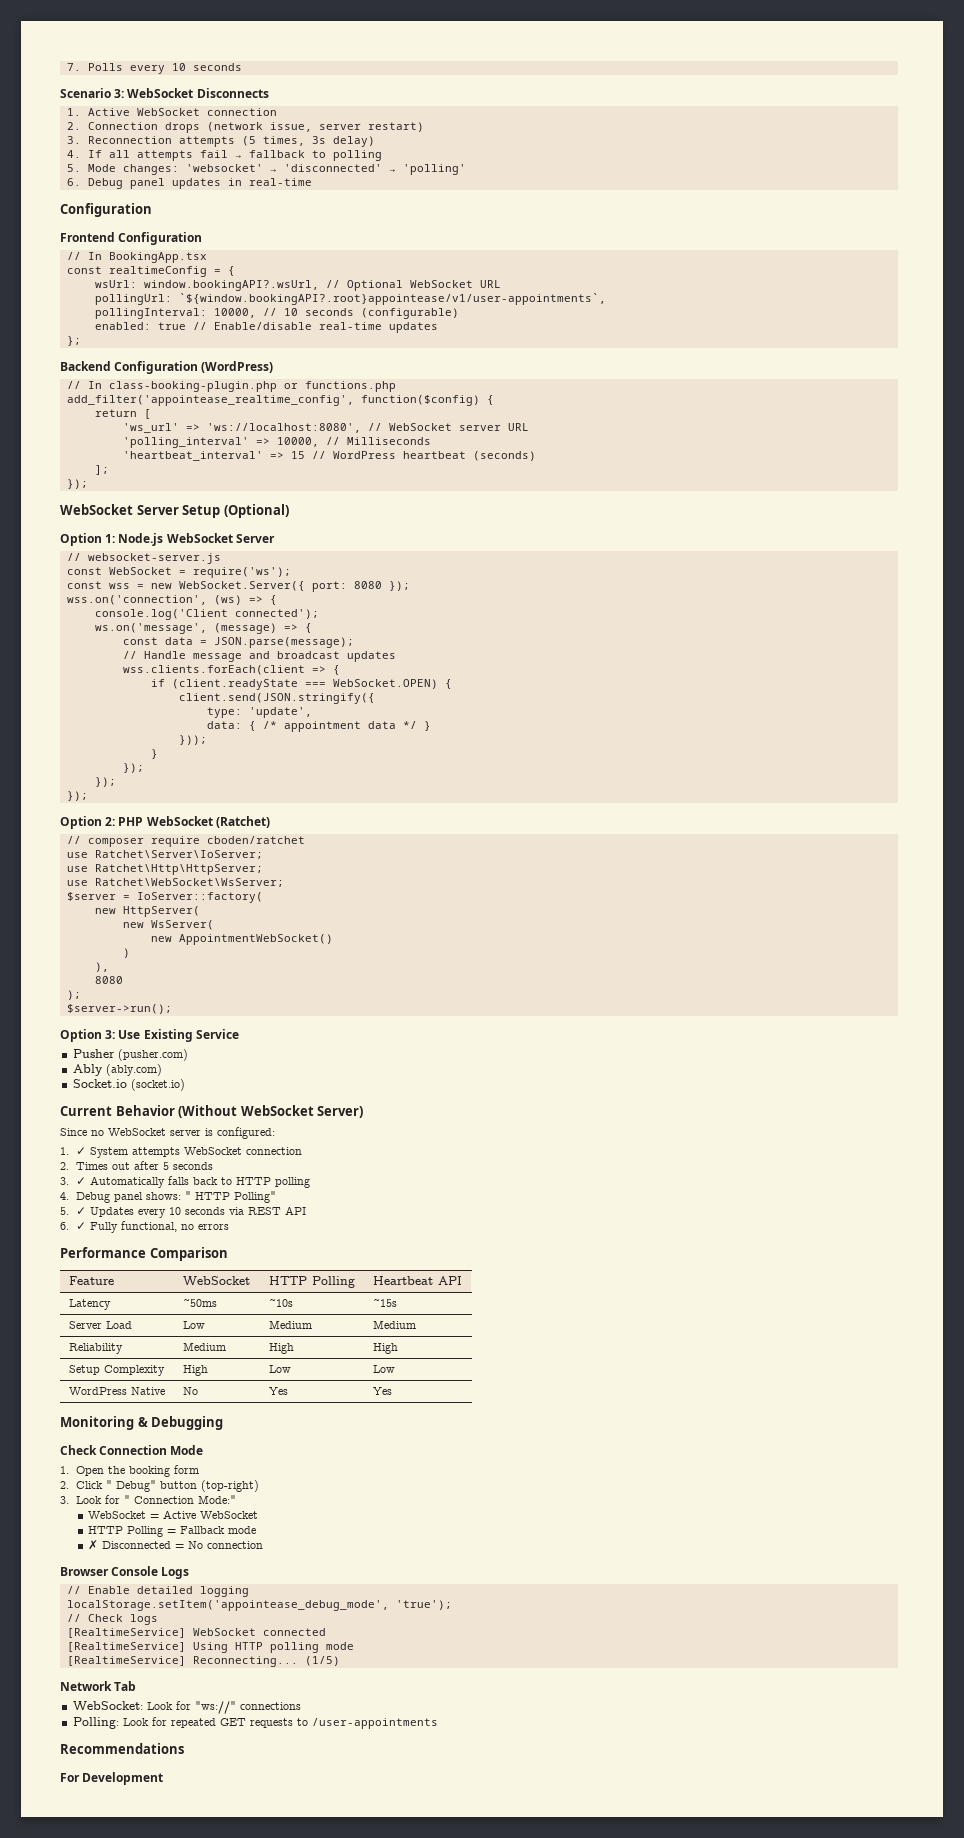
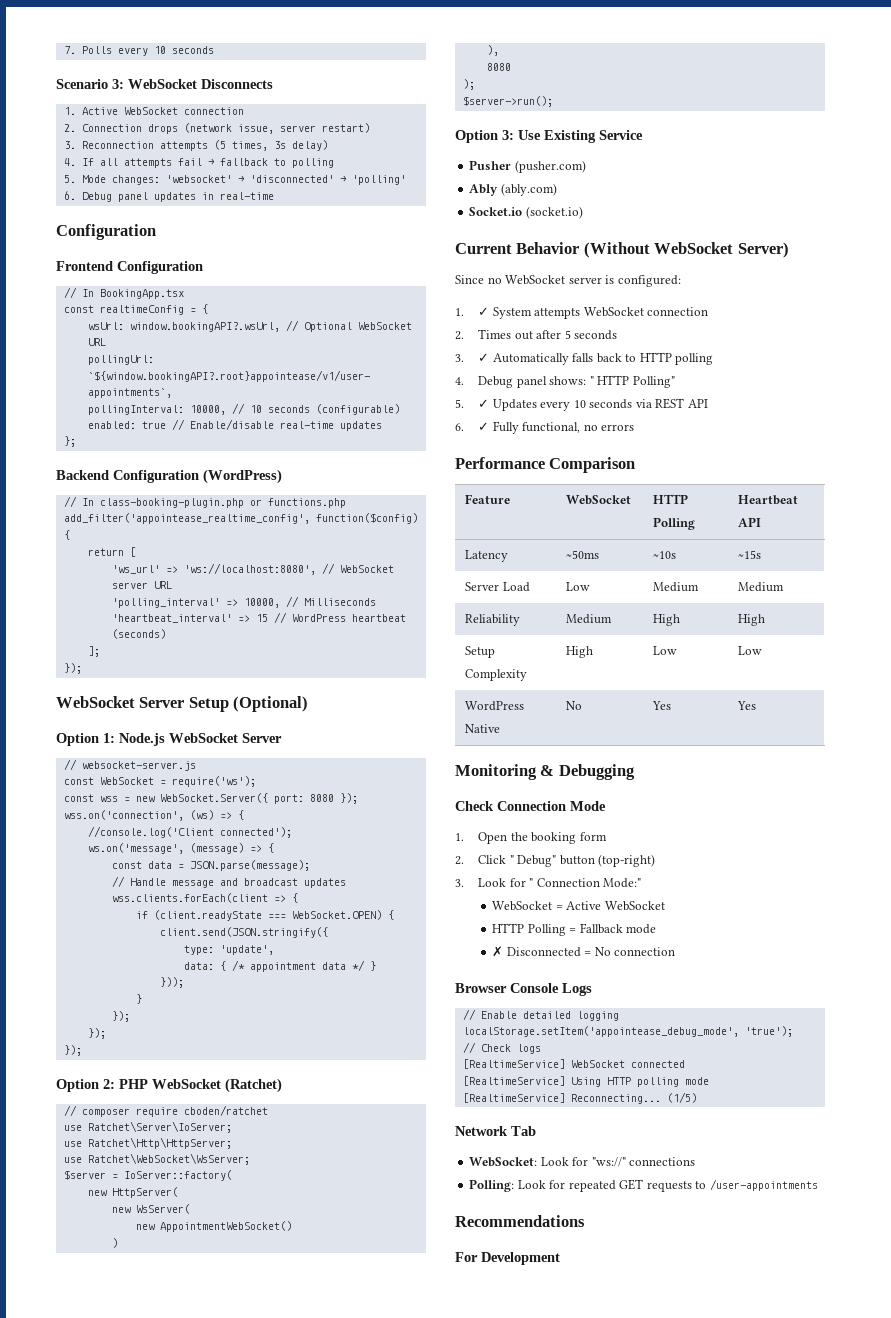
- console.log('Client connected');
+ //console.log('Client connected');

